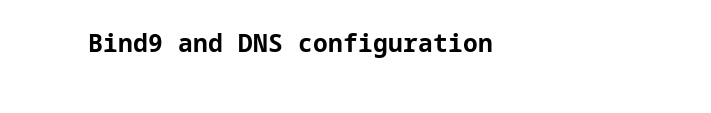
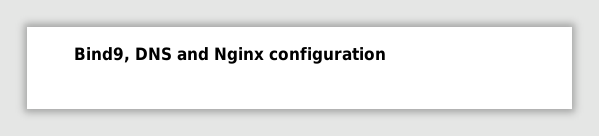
- Bind9 and DNS configuration
+ Bind9, DNS and Nginx configuration

